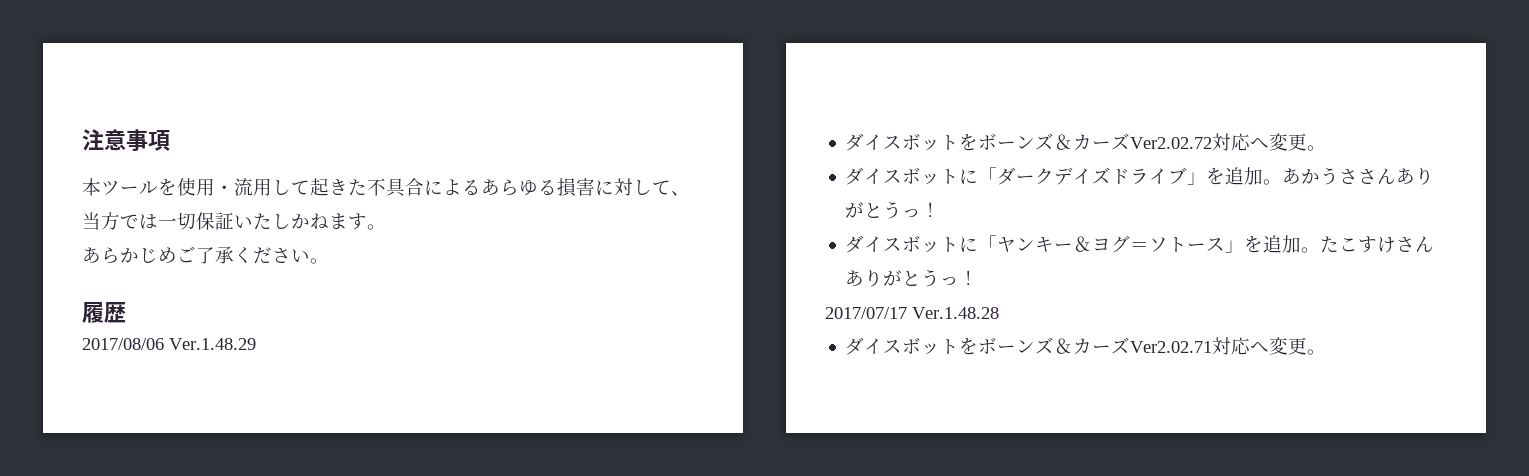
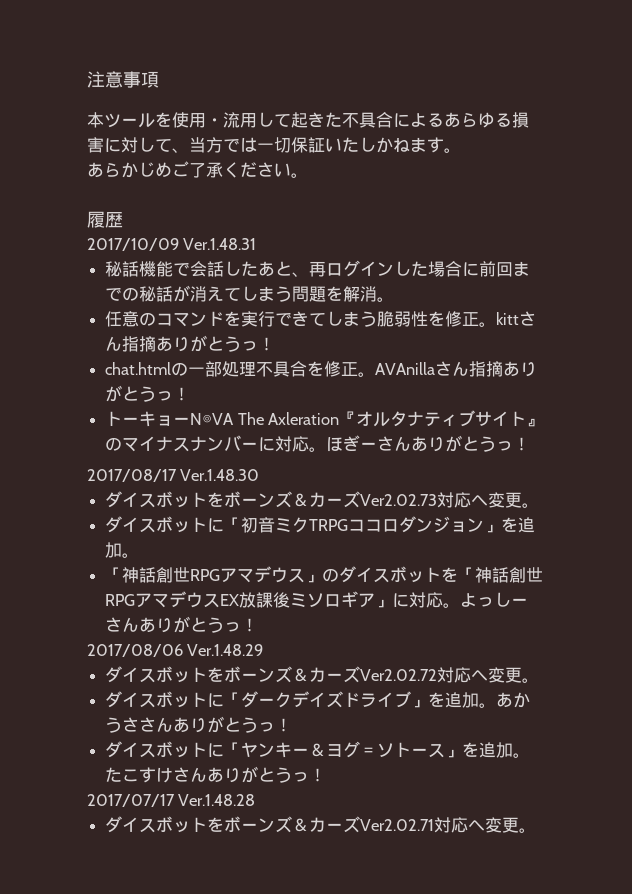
+ 2017/10/09 Ver.1.48.31
+ 秘話機能で会話したあと、再ログインした場合に前回までの秘話が消えてしまう問題を解消。
+ 任意のコマンドを実行できてしまう脆弱性を修正。kittさん指摘ありがとうっ！
+ chat.htmlの一部処理不具合を修正。AVAnillaさん指摘ありがとうっ！
+ トーキョーN◎VA The Axleration『オルタナティブサイト』のマイナスナンバーに対応。ほぎーさんありがとうっ！
+ 2017/08/17 Ver.1.48.30
+ ダイスボットをボーンズ＆カーズVer2.02.73対応へ変更。
+ ダイスボットに「初音ミクTRPGココロダンジョン」を追加。
+ 「神話創世RPGアマデウス」のダイスボットを「神話創世RPGアマデウスEX放課後ミソロギア」に対応。よっしーさんありがとうっ！

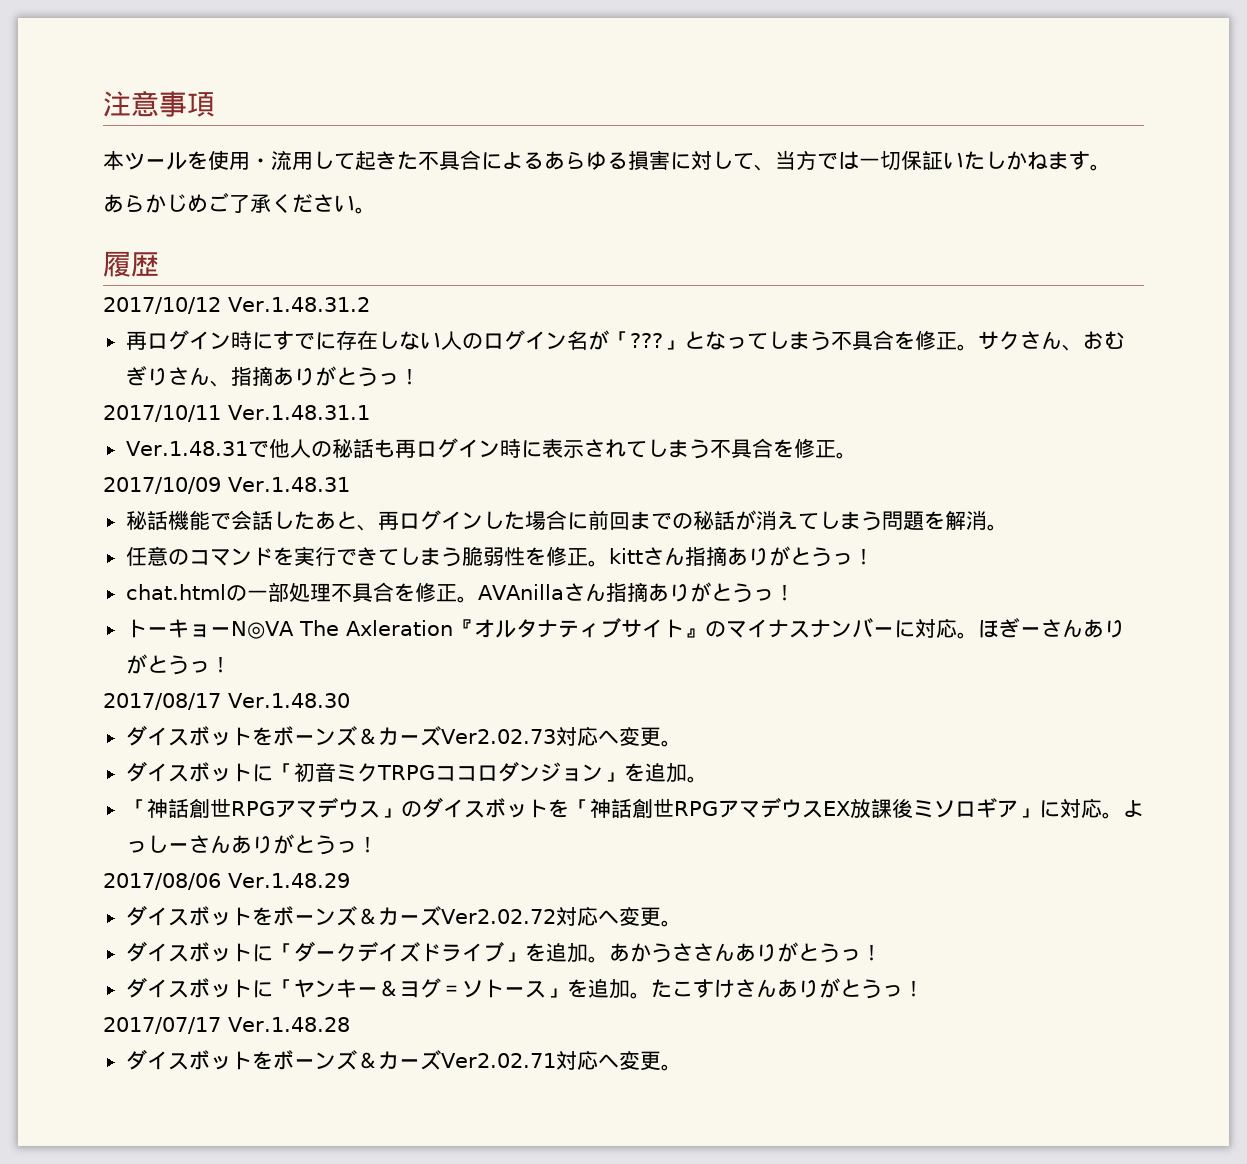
+ 2017/10/12 Ver.1.48.31.2
+ 再ログイン時にすでに存在しない人のログイン名が「???」となってしまう不具合を修正。サクさん、おむぎりさん、指摘ありがとうっ！
+ 2017/10/11 Ver.1.48.31.1
+ Ver.1.48.31で他人の秘話も再ログイン時に表示されてしまう不具合を修正。

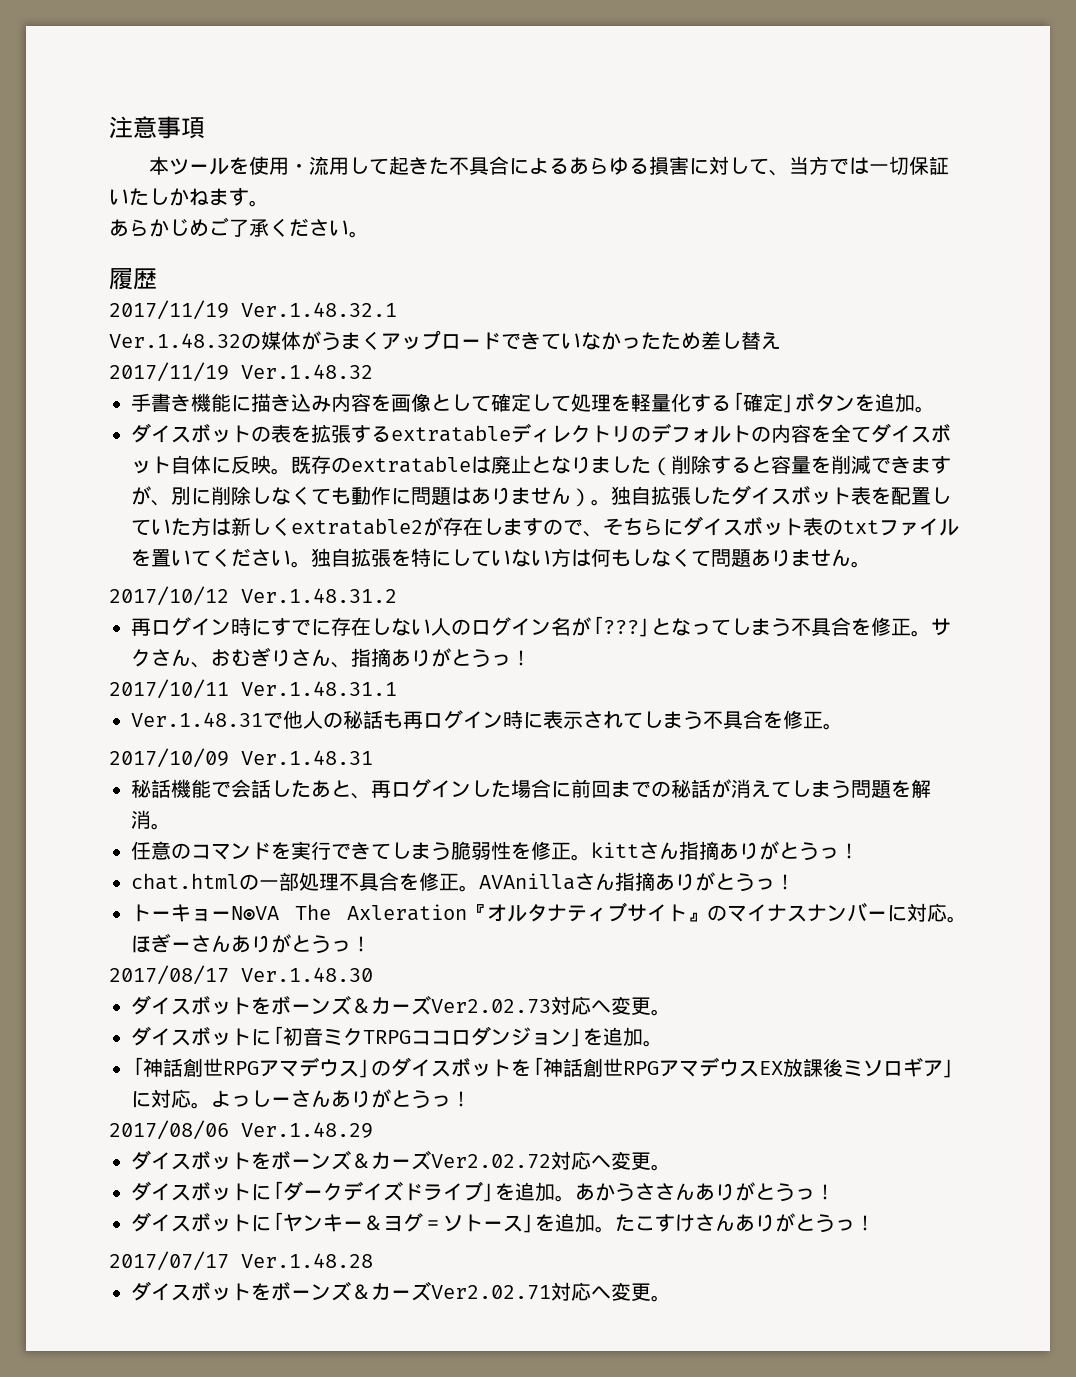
+ 2017/11/19 Ver.1.48.32.1
+ Ver.1.48.32の媒体がうまくアップロードできていなかったため差し替え
+ 2017/11/19 Ver.1.48.32
+ 手書き機能に描き込み内容を画像として確定して処理を軽量化する「確定」ボタンを追加。
+ ダイスボットの表を拡張するextratableディレクトリのデフォルトの内容を全てダイスボット自体に反映。既存のextratableは廃止となりました（削除すると容量を削減できますが、別に削除しなくても動作に問題はありません）。独自拡張したダイスボット表を配置していた方は新しくextratable2が存在しますので、そちらにダイスボット表のtxtファイルを置いてください。独自拡張を特にしていない方は何もしなくて問題ありません。

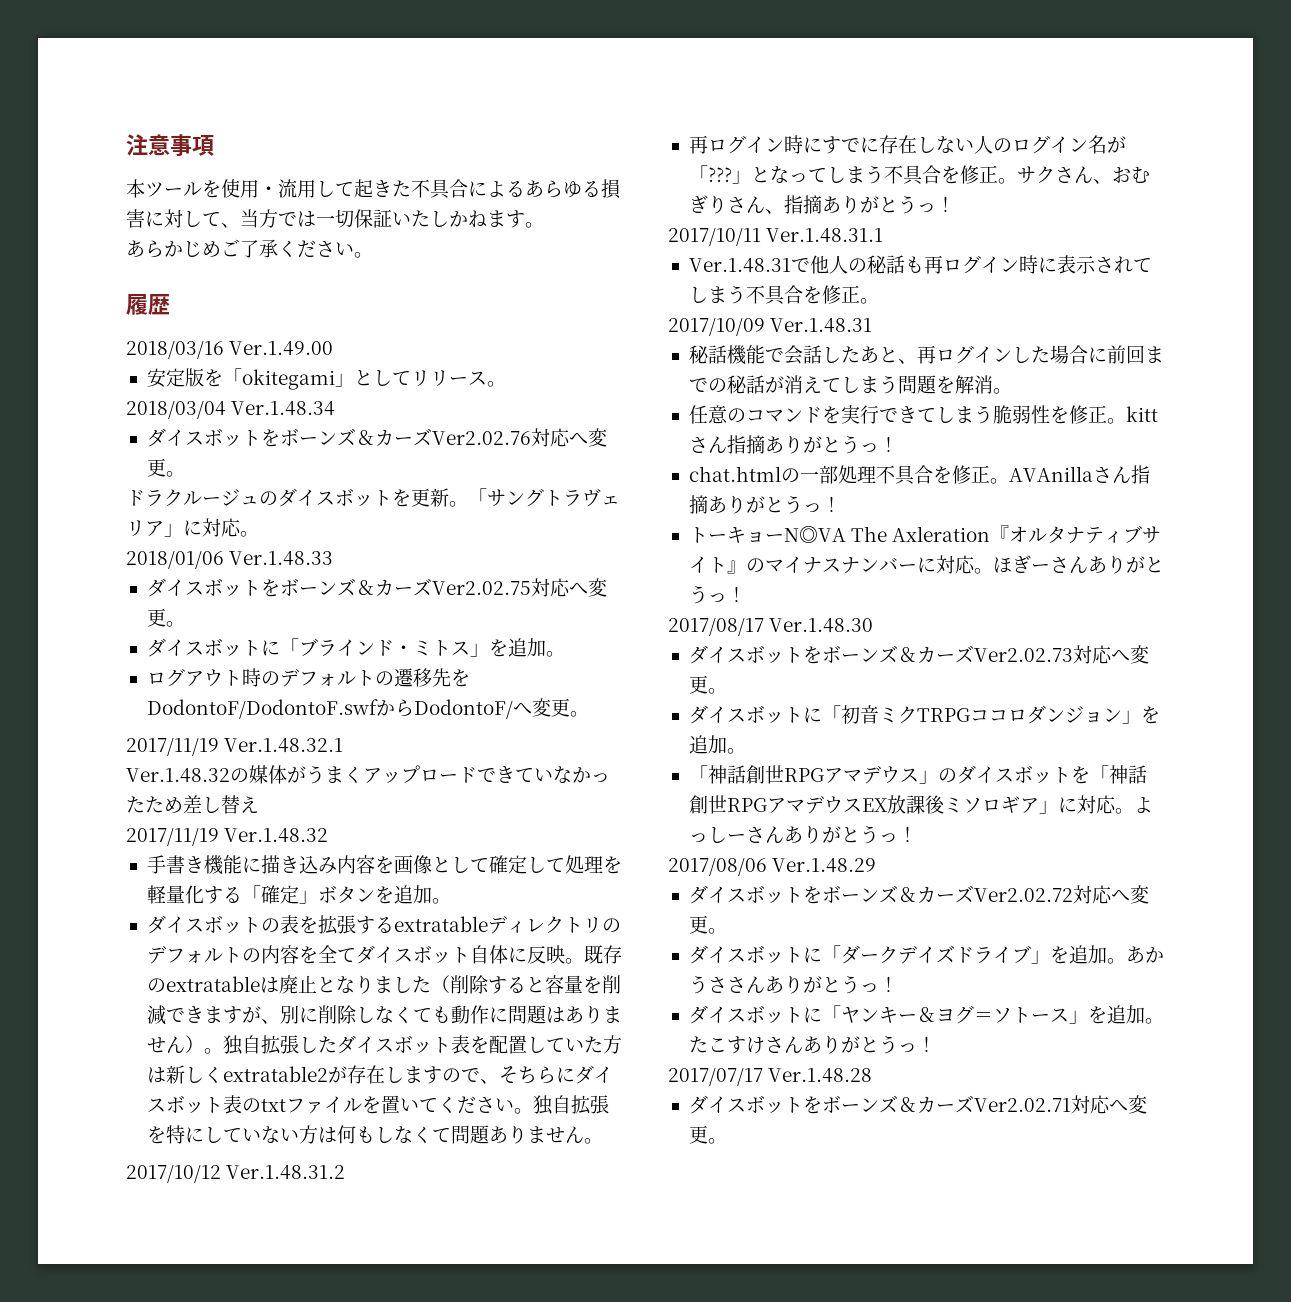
+ 2018/03/16 Ver.1.49.00
+ 安定版を「okitegami」としてリリース。
+ 2018/03/04 Ver.1.48.34
+ ダイスボットをボーンズ＆カーズVer2.02.76対応へ変更。
+ ドラクルージュのダイスボットを更新。「サングトラヴェリア」に対応。
+ 2018/01/06 Ver.1.48.33
+ ダイスボットをボーンズ＆カーズVer2.02.75対応へ変更。
+ ダイスボットに「ブラインド・ミトス」を追加。
+ ログアウト時のデフォルトの遷移先をDodontoF/DodontoF.swfからDodontoF/へ変更。

